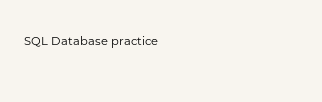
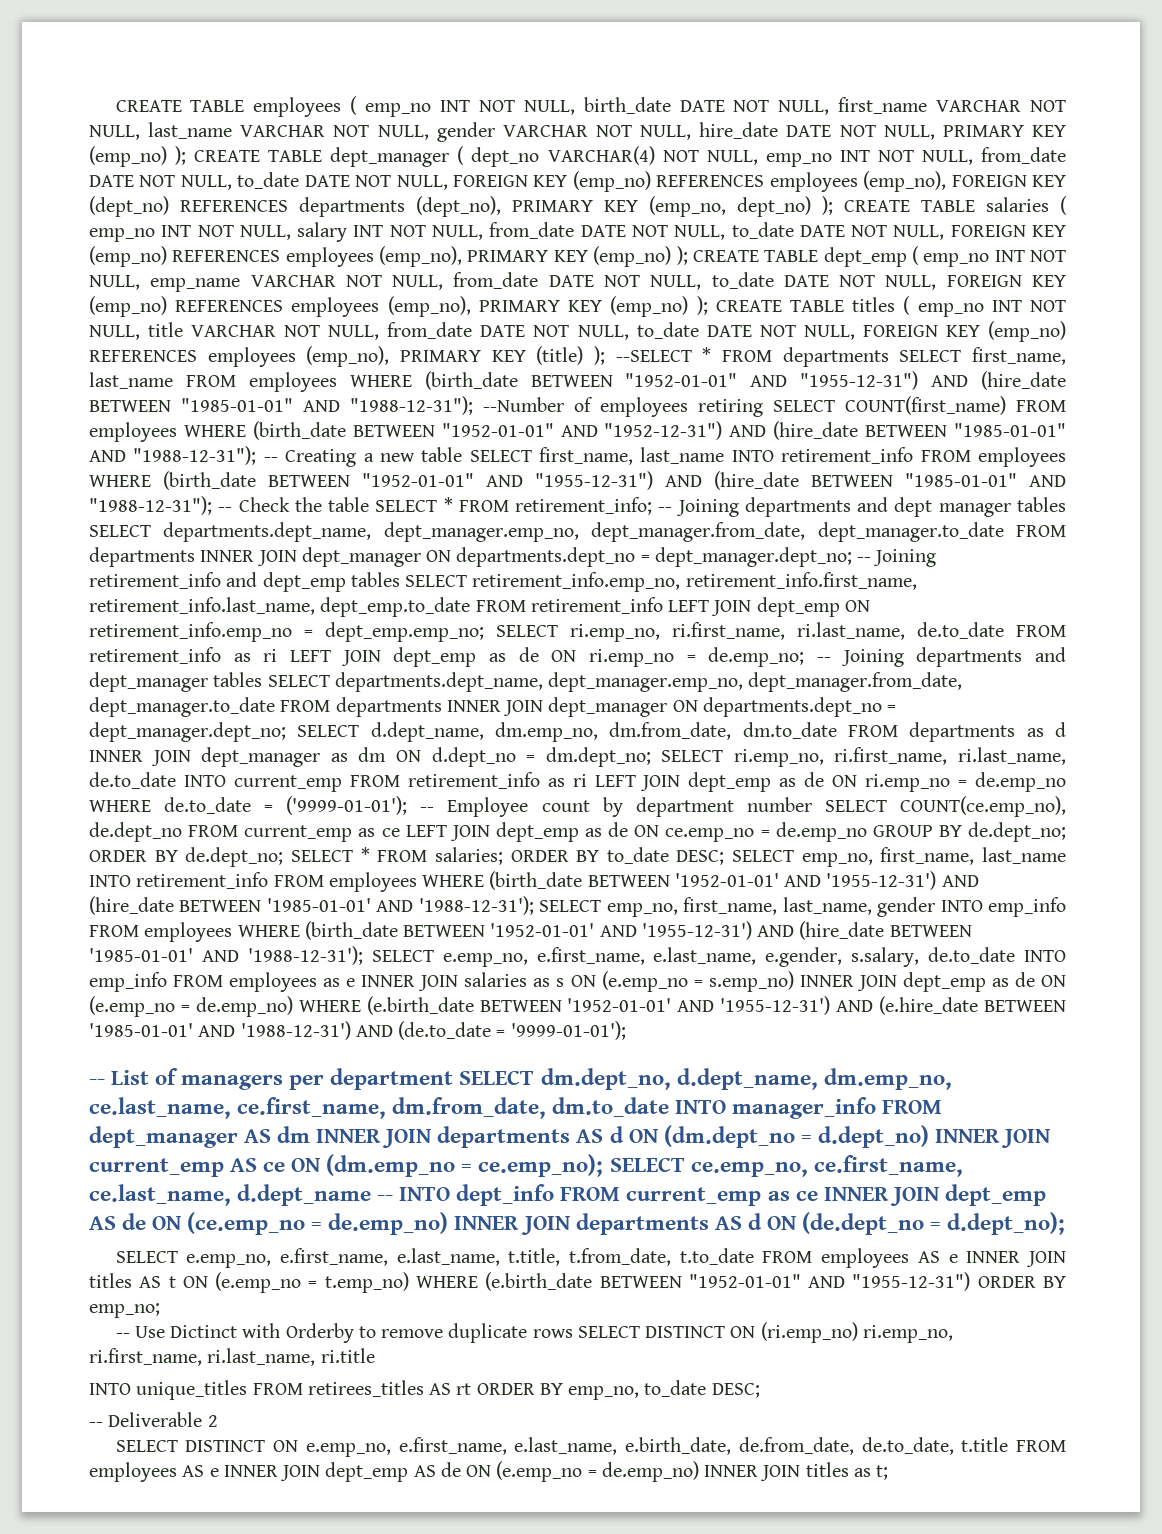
- SQL Database practice
+ CREATE TABLE employees ( emp_no INT NOT NULL, birth_date DATE NOT NULL, first_name VARCHAR NOT NULL, last_name VARCHAR NOT NULL, gender VARCHAR NOT NULL, hire_date DATE NOT NULL, PRIMARY KEY (emp_no) ); CREATE TABLE dept_manager ( dept_no VARCHAR(4) NOT NULL, emp_no INT NOT NULL, from_date DATE NOT NULL, to_date DATE NOT NULL, FOREIGN KEY (emp_no) REFERENCES employees (emp_no), FOREIGN KEY (dept_no) REFERENCES departments (dept_no), PRIMARY KEY (emp_no, dept_no) ); CREATE TABLE salaries ( emp_no INT NOT NULL, salary INT NOT NULL, from_date DATE NOT NULL, to_date DATE NOT NULL, FOREIGN KEY (emp_no) REFERENCES employees (emp_no), PRIMARY KEY (emp_no) ); CREATE TABLE dept_emp ( emp_no INT NOT NULL, emp_name VARCHAR NOT NULL, from_date DATE NOT NULL, to_date DATE NOT NULL, FOREIGN KEY (emp_no) REFERENCES employees (emp_no), PRIMARY KEY (emp_no) ); CREATE TABLE titles ( emp_no INT NOT NULL, title VARCHAR NOT NULL, from_date DATE NOT NULL, to_date DATE NOT NULL, FOREIGN KEY (emp_no) REFERENCES employees (emp_no), PRIMARY KEY (title) ); --SELECT * FROM departments SELECT first_name, last_name FROM employees WHERE (birth_date BETWEEN "1952-01-01" AND "1955-12-31") AND (hire_date BETWEEN "1985-01-01" AND "1988-12-31"); --Number of employees retiring SELECT COUNT(first_name) FROM employees WHERE (birth_date BETWEEN "1952-01-01" AND "1952-12-31") AND (hire_date BETWEEN "1985-01-01" AND "1988-12-31"); -- Creating a new table SELECT first_name, last_name INTO retirement_info FROM employees WHERE (birth_date BETWEEN "1952-01-01" AND "1955-12-31") AND (hire_date BETWEEN "1985-01-01" AND "1988-12-31"); -- Check the table SELECT * FROM retirement_info; -- Joining departments and dept manager tables SELECT departments.dept_name, dept_manager.emp_no, dept_manager.from_date, dept_manager.to_date FROM departments INNER JOIN dept_manager ON departments.dept_no = dept_manager.dept_no; -- Joining retirement_info and dept_emp tables SELECT retirement_info.emp_no, retirement_info.first_name, retirement_info.last_name, dept_emp.to_date FROM retirement_info LEFT JOIN dept_emp ON retirement_info.emp_no = dept_emp.emp_no; SELECT ri.emp_no, ri.first_name, ri.last_name, de.to_date FROM retirement_info as ri LEFT JOIN dept_emp as de ON ri.emp_no = de.emp_no; -- Joining departments and dept_manager tables SELECT departments.dept_name, dept_manager.emp_no, dept_manager.from_date, dept_manager.to_date FROM departments INNER JOIN dept_manager ON departments.dept_no = dept_manager.dept_no; SELECT d.dept_name, dm.emp_no, dm.from_date, dm.to_date FROM departments as d INNER JOIN dept_manager as dm ON d.dept_no = dm.dept_no; SELECT ri.emp_no, ri.first_name, ri.last_name, de.to_date INTO current_emp FROM retirement_info as ri LEFT JOIN dept_emp as de ON ri.emp_no = de.emp_no WHERE de.to_date = ('9999-01-01'); -- Employee count by department number SELECT COUNT(ce.emp_no), de.dept_no FROM current_emp as ce LEFT JOIN dept_emp as de ON ce.emp_no = de.emp_no GROUP BY de.dept_no; ORDER BY de.dept_no; SELECT * FROM salaries; ORDER BY to_date DESC; SELECT emp_no, first_name, last_name INTO retirement_info FROM employees WHERE (birth_date BETWEEN '1952-01-01' AND '1955-12-31') AND (hire_date BETWEEN '1985-01-01' AND '1988-12-31'); SELECT emp_no, first_name, last_name, gender INTO emp_info FROM employees WHERE (birth_date BETWEEN '1952-01-01' AND '1955-12-31') AND (hire_date BETWEEN '1985-01-01' AND '1988-12-31'); SELECT e.emp_no, e.first_name, e.last_name, e.gender, s.salary, de.to_date INTO emp_info FROM employees as e INNER JOIN salaries as s ON (e.emp_no = s.emp_no) INNER JOIN dept_emp as de ON (e.emp_no = de.emp_no) WHERE (e.birth_date BETWEEN '1952-01-01' AND '1955-12-31') AND (e.hire_date BETWEEN '1985-01-01' AND '1988-12-31') AND (de.to_date = '9999-01-01');
+ -- List of managers per department SELECT dm.dept_no, d.dept_name, dm.emp_no, ce.last_name, ce.first_name, dm.from_date, dm.to_date INTO manager_info FROM dept_manager AS dm INNER JOIN departments AS d ON (dm.dept_no = d.dept_no) INNER JOIN current_emp AS ce ON (dm.emp_no = ce.emp_no); SELECT ce.emp_no, ce.first_name, ce.last_name, d.dept_name -- INTO dept_info FROM current_emp as ce INNER JOIN dept_emp AS de ON (ce.emp_no = de.emp_no) INNER JOIN departments AS d ON (de.dept_no = d.dept_no);
+ SELECT e.emp_no, e.first_name, e.last_name, t.title, t.from_date, t.to_date FROM employees AS e INNER JOIN titles AS t ON (e.emp_no = t.emp_no) WHERE (e.birth_date BETWEEN "1952-01-01" AND "1955-12-31") ORDER BY emp_no;
+ -- Use Dictinct with Orderby to remove duplicate rows SELECT DISTINCT ON (ri.emp_no) ri.emp_no, ri.first_name, ri.last_name, ri.title
+ INTO unique_titles FROM retirees_titles AS rt ORDER BY emp_no, to_date DESC;
+ -- Deliverable 2
+ SELECT DISTINCT ON e.emp_no, e.first_name, e.last_name, e.birth_date, de.from_date, de.to_date, t.title FROM employees AS e INNER JOIN dept_emp AS de ON (e.emp_no = de.emp_no) INNER JOIN titles as t;

